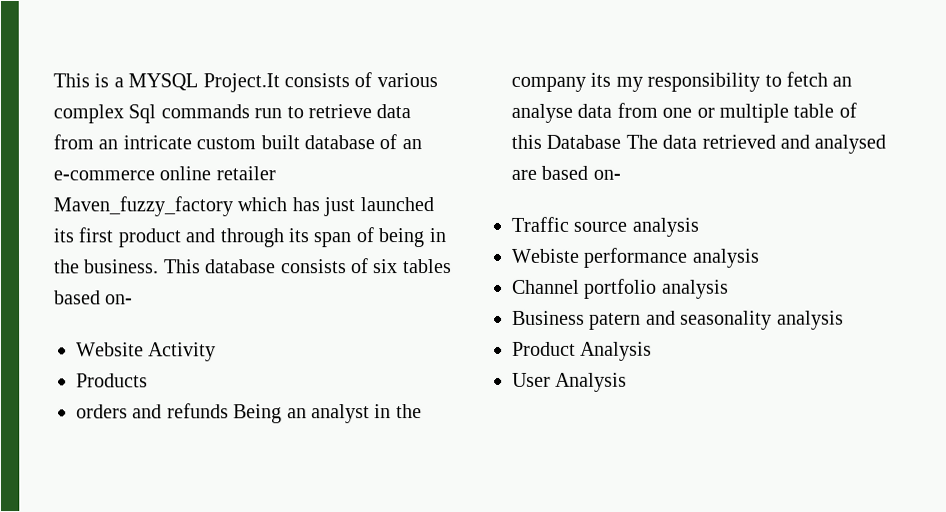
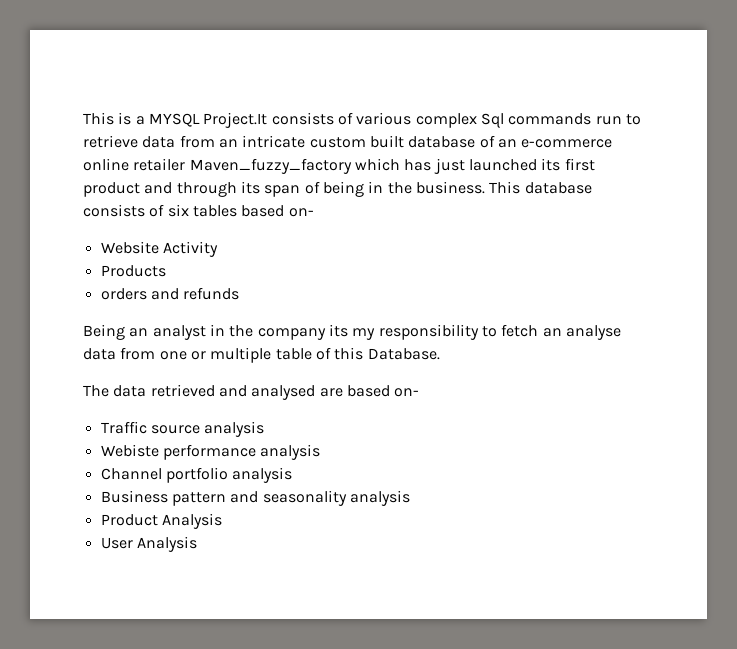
- orders and refunds Being an analyst in the company its my responsibility to fetch an analyse data from one or multiple table of this Database The data retrieved and analysed are based on-
+ orders and refunds
+ Being an analyst in the company its my responsibility to fetch an analyse data from one or multiple table of this Database.
+ The data retrieved and analysed are based on-
- Business patern and seasonality analysis
+ Business pattern and seasonality analysis

